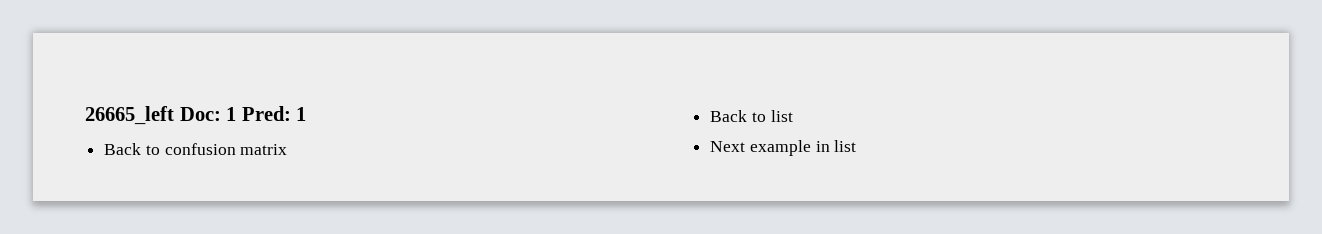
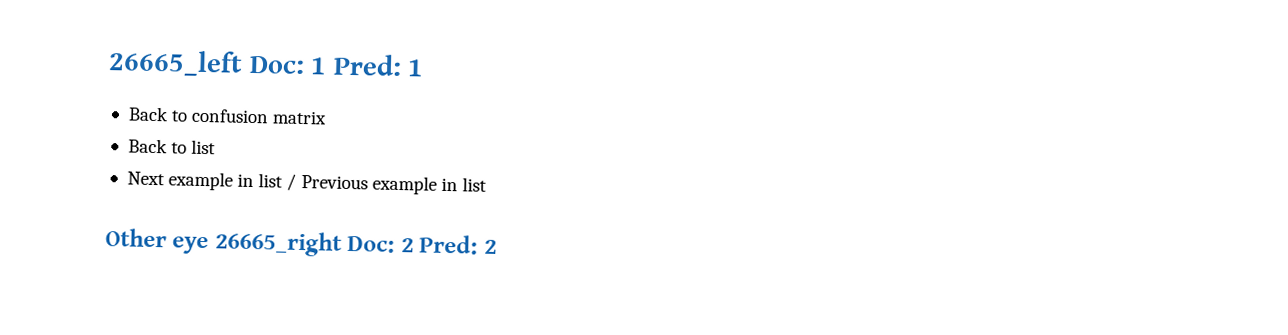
- Next example in list
+ Next example in list / Previous example in list
+ Other eye 26665_right Doc: 2 Pred: 2

